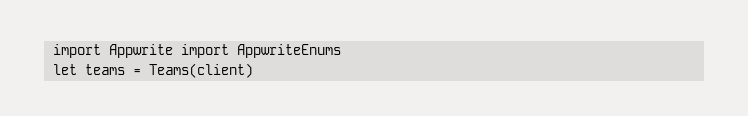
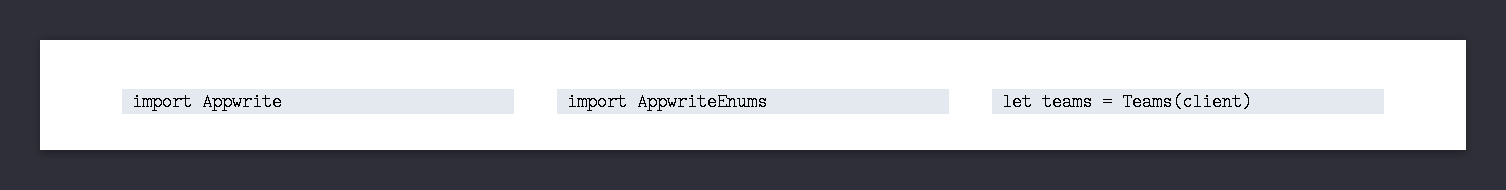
- import Appwrite import AppwriteEnums
+ import Appwrite
+ import AppwriteEnums

